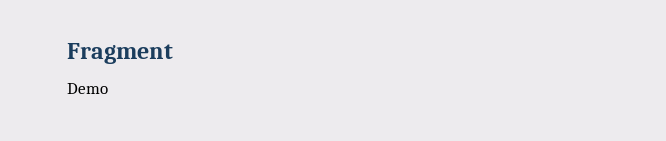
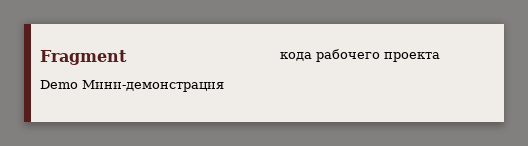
- Demo
+ Demo Мини-демонстрация кода рабочего проекта

